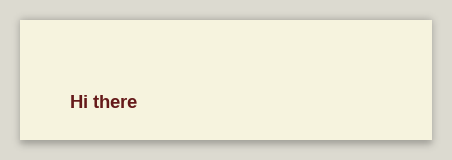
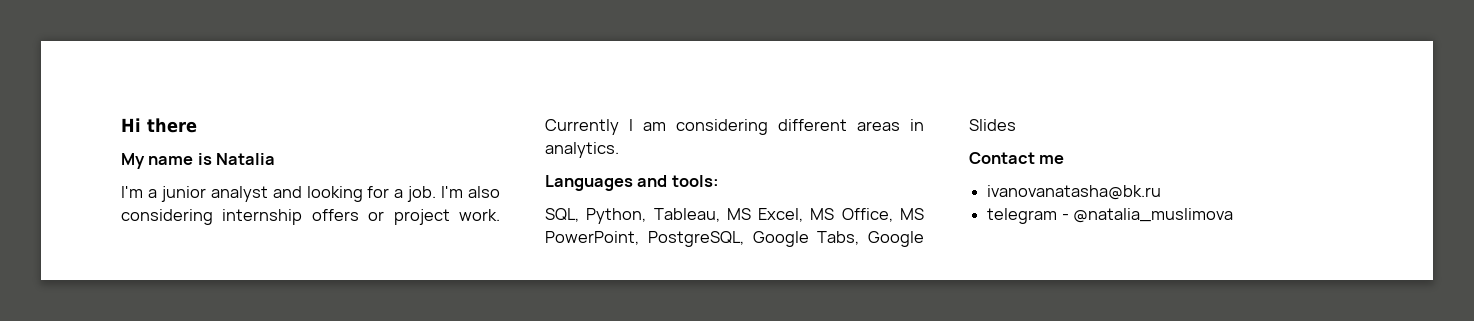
+ My name is Natalia
+ I'm a junior analyst and looking for a job. I'm also considering internship offers or project work. Currently I am considering different areas in analytics.
+ Languages and tools:
+ SQL, Python, Tableau, MS Excel, MS Office, MS PowerPoint, PostgreSQL, Google Tabs, Google Slides
+ Contact me
+ ivanovanatasha@bk.ru
+ telegram - @natalia_muslimova

